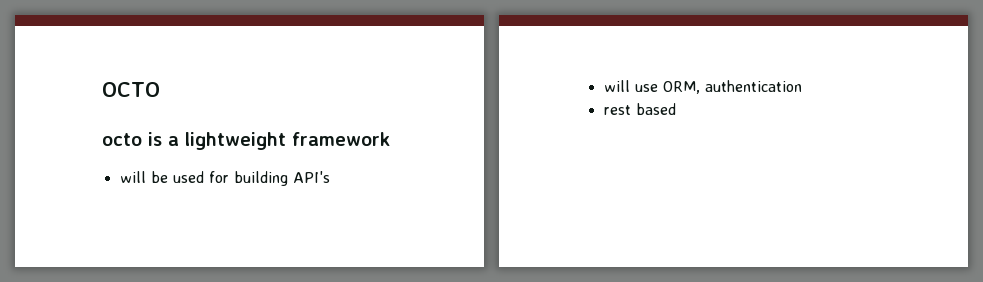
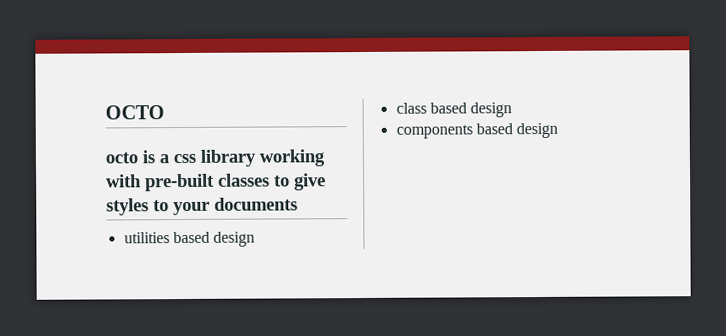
- octo is a lightweight framework
- will be used for building API's
- will use ORM, authentication
- rest based
+ octo is a css library working with pre-built classes to give styles to your documents
+ utilities based design
+ class based design
+ components based design

